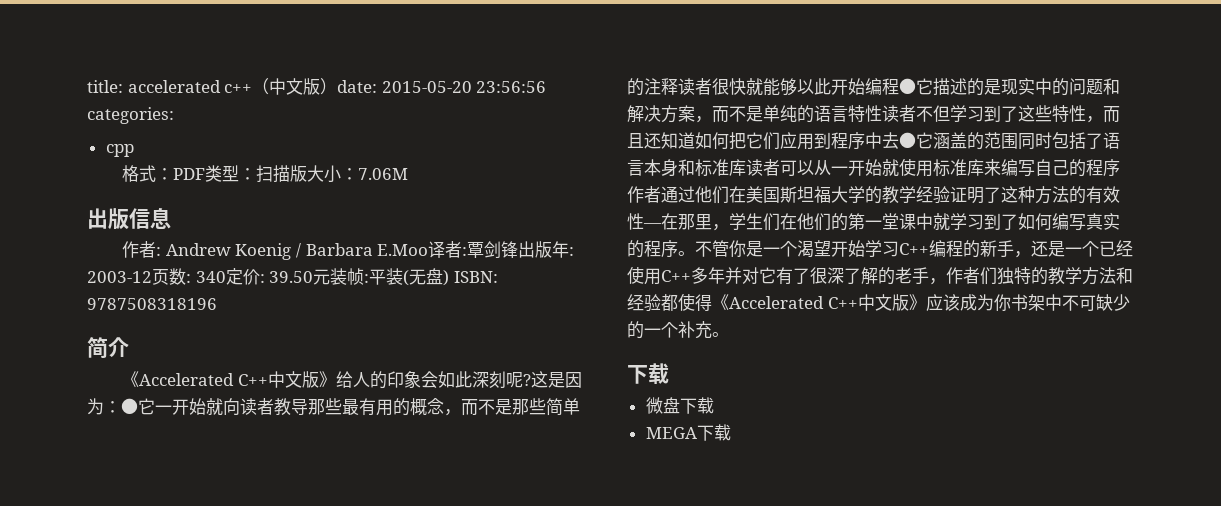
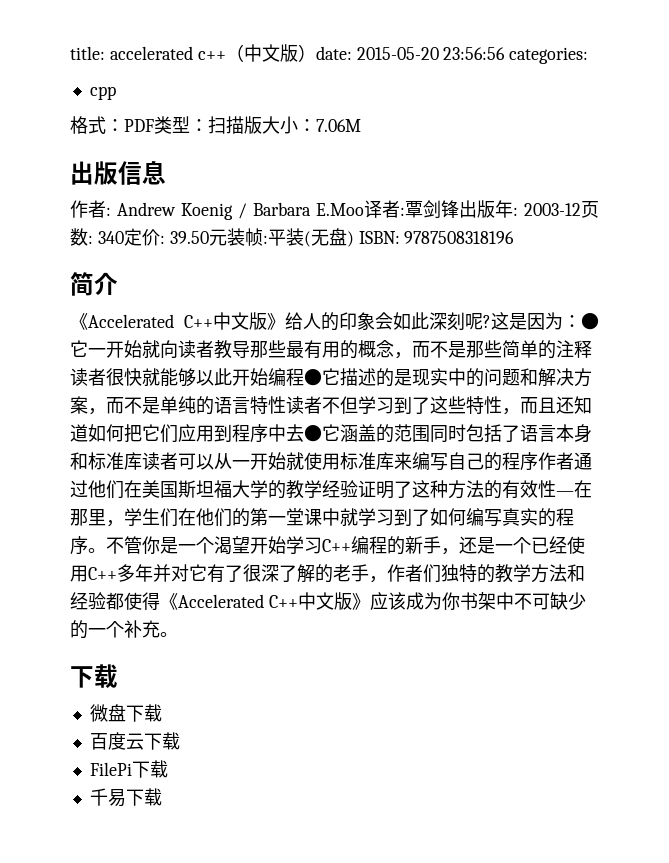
- MEGA下载
+ 百度云下载
+ FilePi下载
+ 千易下载

